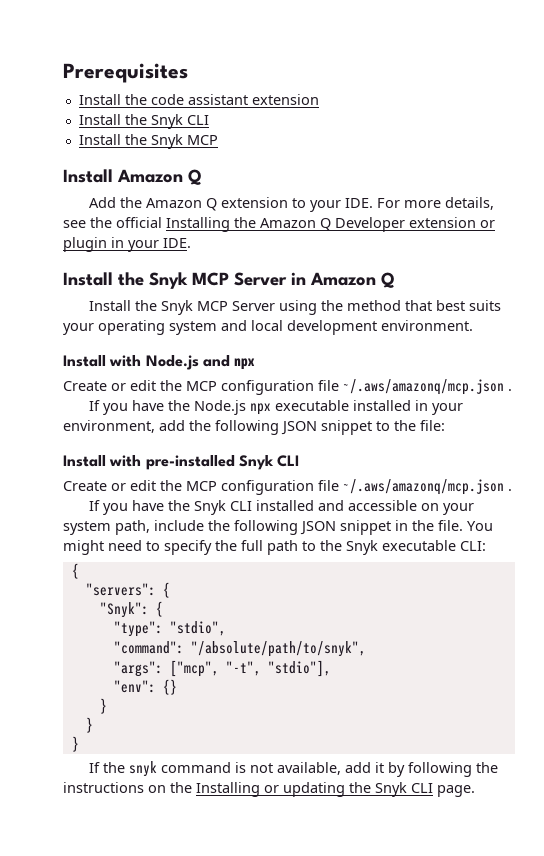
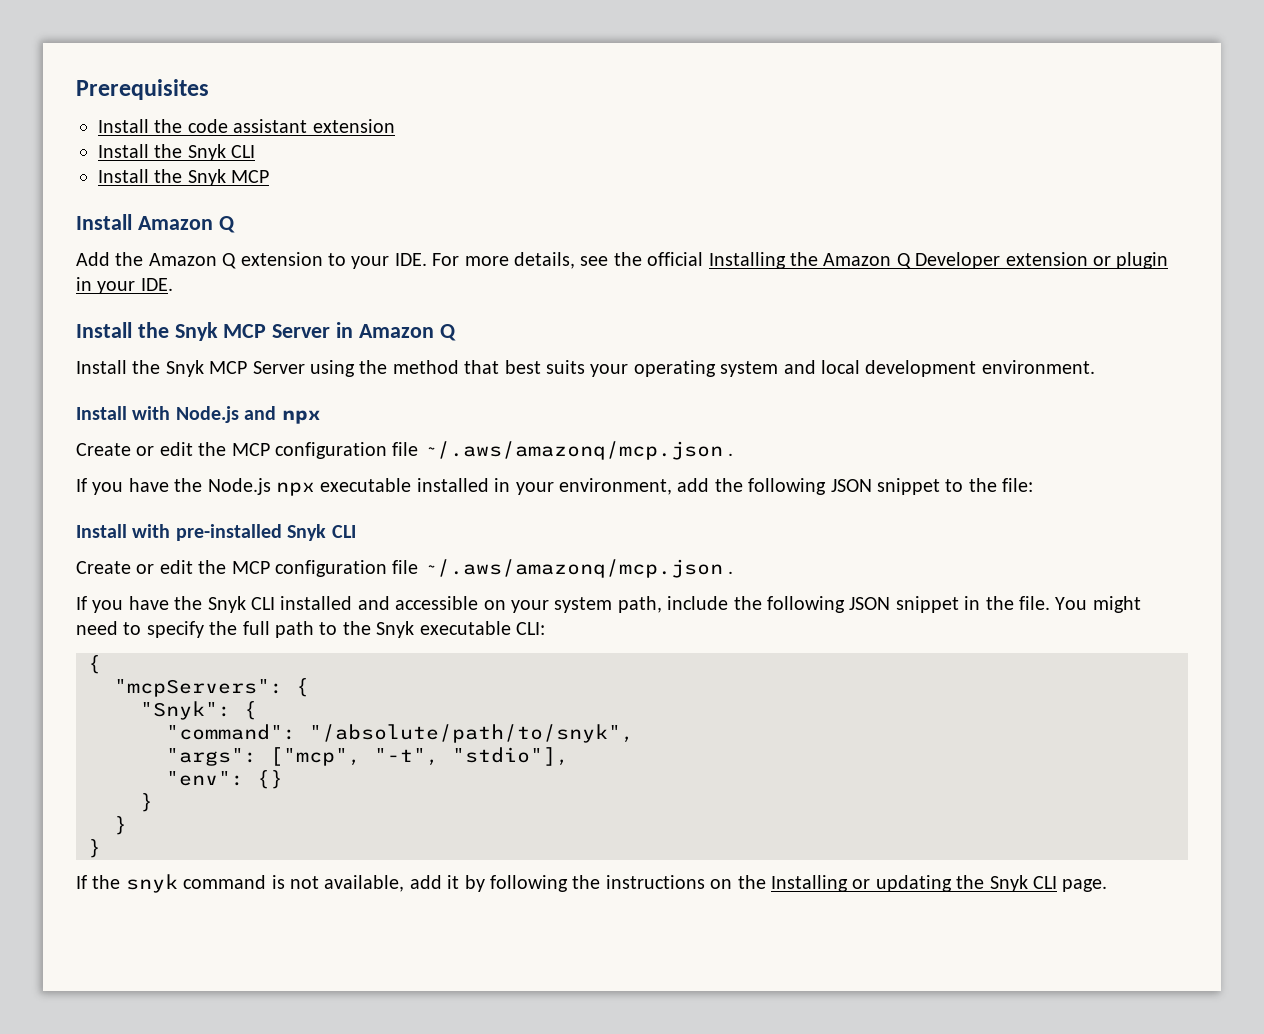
- "servers": {
+ "mcpServers": {
- "type": "stdio",

